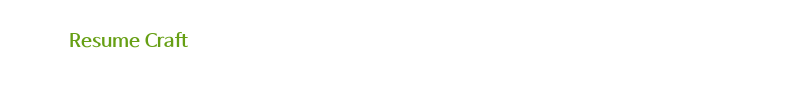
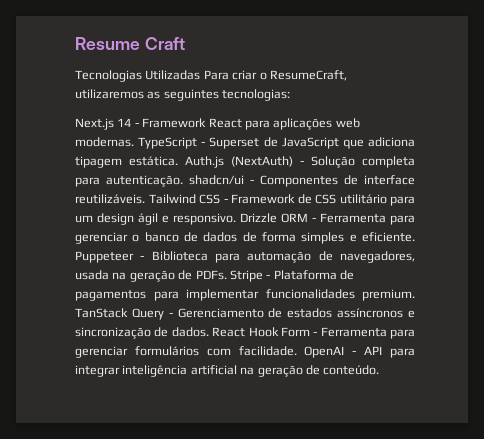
+ Tecnologias Utilizadas Para criar o ResumeCraft, utilizaremos as seguintes tecnologias:
+ Next.js 14 - Framework React para aplicações web modernas. TypeScript - Superset de JavaScript que adiciona tipagem estática. Auth.js (NextAuth) - Solução completa para autenticação. shadcn/ui - Componentes de interface reutilizáveis. Tailwind CSS - Framework de CSS utilitário para um design ágil e responsivo. Drizzle ORM - Ferramenta para gerenciar o banco de dados de forma simples e eficiente. Puppeteer - Biblioteca para automação de navegadores, usada na geração de PDFs. Stripe - Plataforma de pagamentos para implementar funcionalidades premium. TanStack Query - Gerenciamento de estados assíncronos e sincronização de dados. React Hook Form - Ferramenta para gerenciar formulários com facilidade. OpenAI - API para integrar inteligência artificial na geração de conteúdo.

